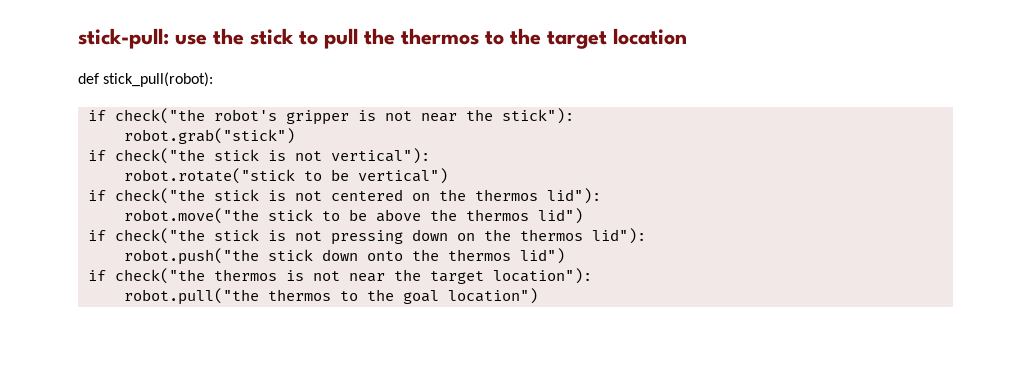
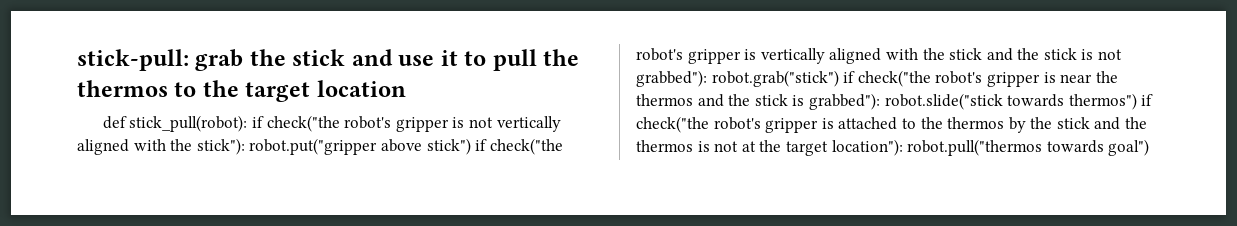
- stick-pull: use the stick to pull the thermos to the target location
+ stick-pull: grab the stick and use it to pull the thermos to the target location
- def stick_pull(robot):
- if check("the robot's gripper is not near the stick"):
- robot.grab("stick")
- if check("the stick is not vertical"):
- robot.rotate("stick to be vertical")
- if check("the stick is not centered on the thermos lid"):
- robot.move("the stick to be above the thermos lid")
- if check("the stick is not pressing down on the thermos lid"):
- robot.push("the stick down onto the thermos lid")
- if check("the thermos is not near the target location"):
- robot.pull("the thermos to the goal location")
+ def stick_pull(robot): if check("the robot's gripper is not vertically aligned with the stick"): robot.put("gripper above stick") if check("the robot's gripper is vertically aligned with the stick and the stick is not grabbed"): robot.grab("stick") if check("the robot's gripper is near the thermos and the stick is grabbed"): robot.slide("stick towards thermos") if check("the robot's gripper is attached to the thermos by the stick and the thermos is not at the target location"): robot.pull("thermos towards goal")

